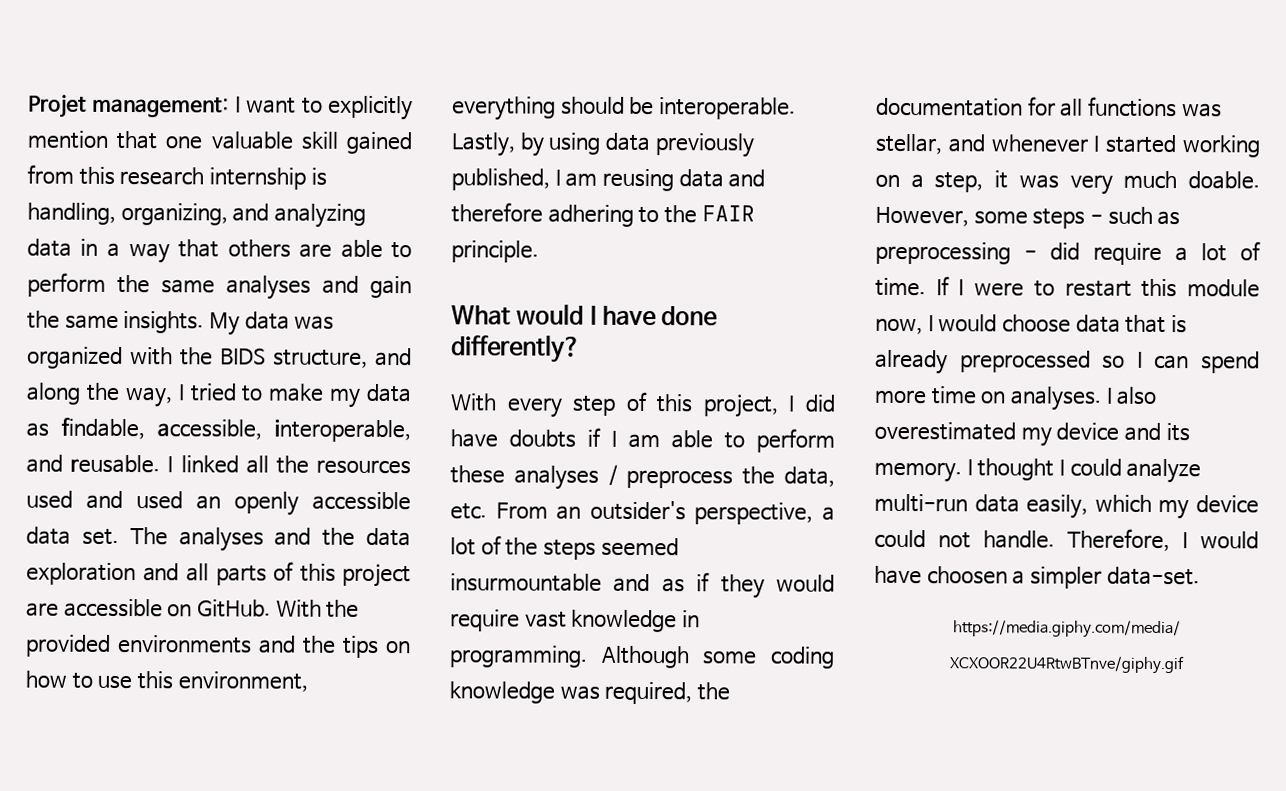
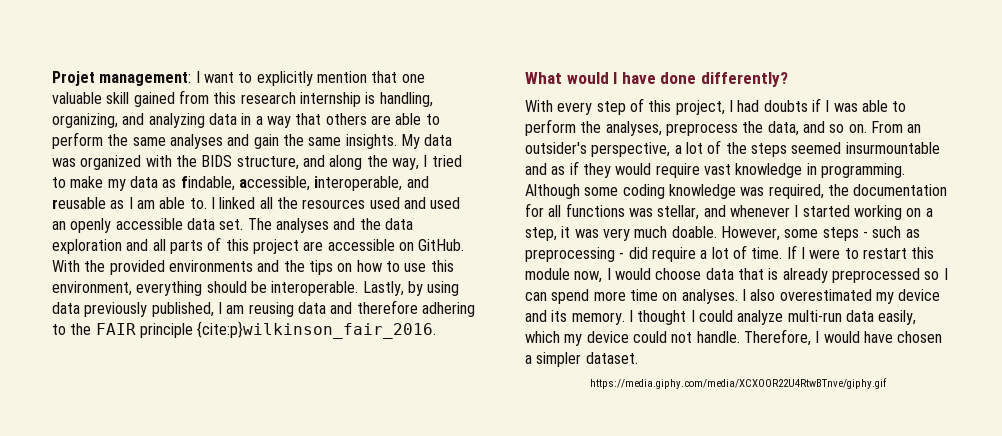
- My data was organized with the BIDS structure, and along the way, I tried to make my data as findable, accessible, interoperable, and reusable.
+ My data was organized with the BIDS structure, and along the way, I tried to make my data as findable, accessible, interoperable, and reusable as I am able to.
- Lastly, by using data previously published, I am reusing data and therefore adhering to the FAIR principle.
+ Lastly, by using data previously published, I am reusing data and therefore adhering to the FAIR principle {cite:p}wilkinson_fair_2016.
- With every step of this project, I did have doubts if I am able to perform these analyses / preprocess the data, etc. From an outsider's perspective, a lot of the steps seemed insurmountable and as if they would require vast knowledge in programming.
+ With every step of this project, I had doubts if I was able to perform the analyses, preprocess the data, and so on. From an outsider's perspective, a lot of the steps seemed insurmountable and as if they would require vast knowledge in programming.
- Therefore, I would have choosen a simpler data-set.
+ Therefore, I would have chosen a simpler dataset.

